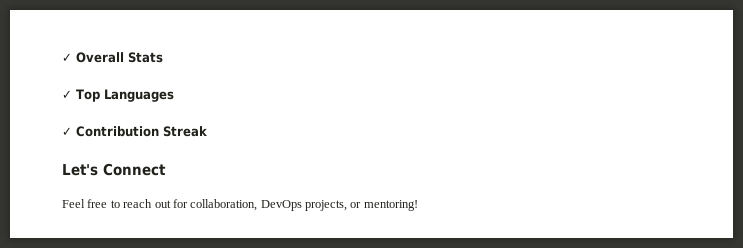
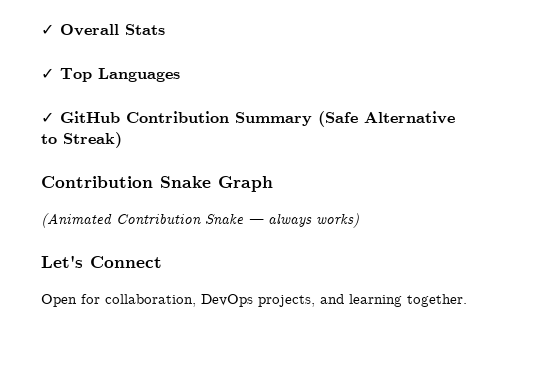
- ✓ Contribution Streak
+ ✓ GitHub Contribution Summary (Safe Alternative to Streak)
+ Contribution Snake Graph
+ (Animated Contribution Snake — always works)
  Let's Connect
- Feel free to reach out for collaboration, DevOps projects, or mentoring!
+ Open for collaboration, DevOps projects, and learning together.

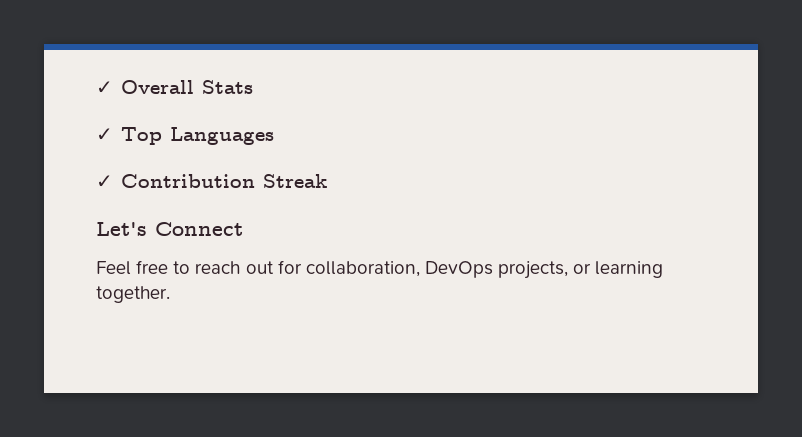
- ✓ GitHub Contribution Summary (Safe Alternative to Streak)
- Contribution Snake Graph
- (Animated Contribution Snake — always works)
+ ✓ Contribution Streak
  Let's Connect
- Open for collaboration, DevOps projects, and learning together.
+ Feel free to reach out for collaboration, DevOps projects, or learning together.

